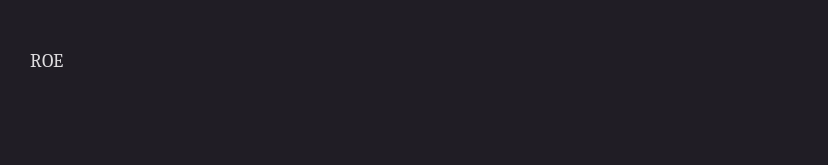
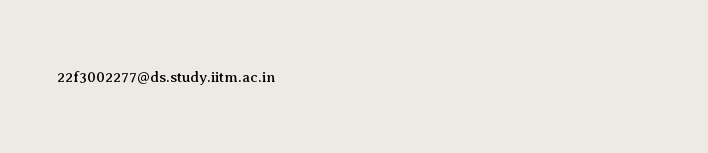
- ROE
+ 22f3002277@ds.study.iitm.ac.in

